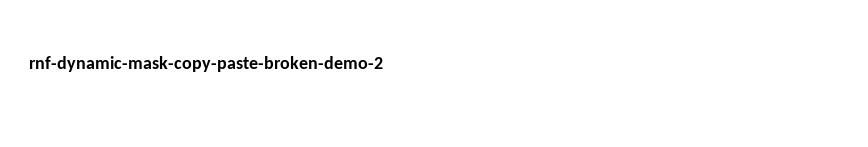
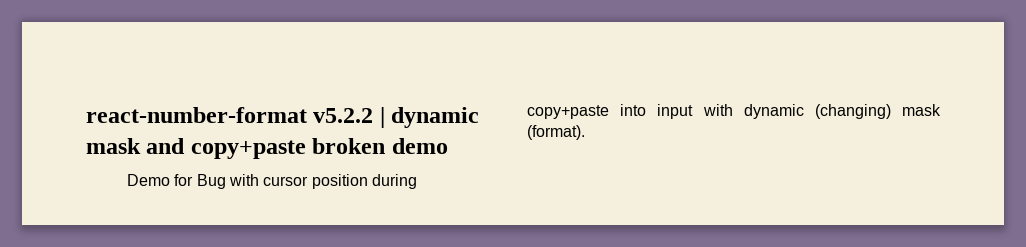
- rnf-dynamic-mask-copy-paste-broken-demo-2
+ react-number-format v5.2.2 | dynamic mask and copy+paste broken demo
+ Demo for Bug with cursor position during copy+paste into input with dynamic (changing) mask (format).

